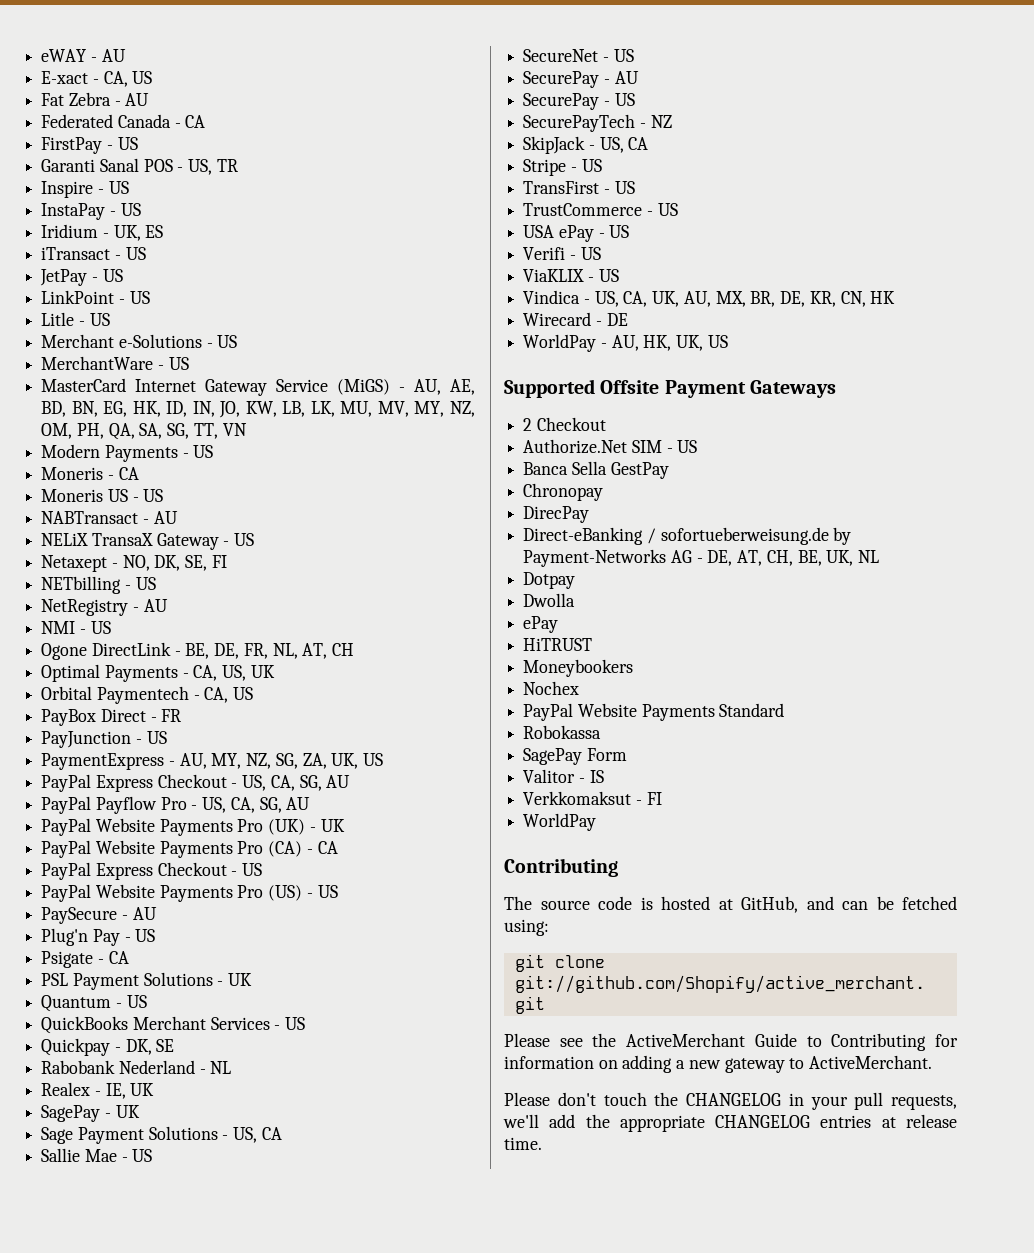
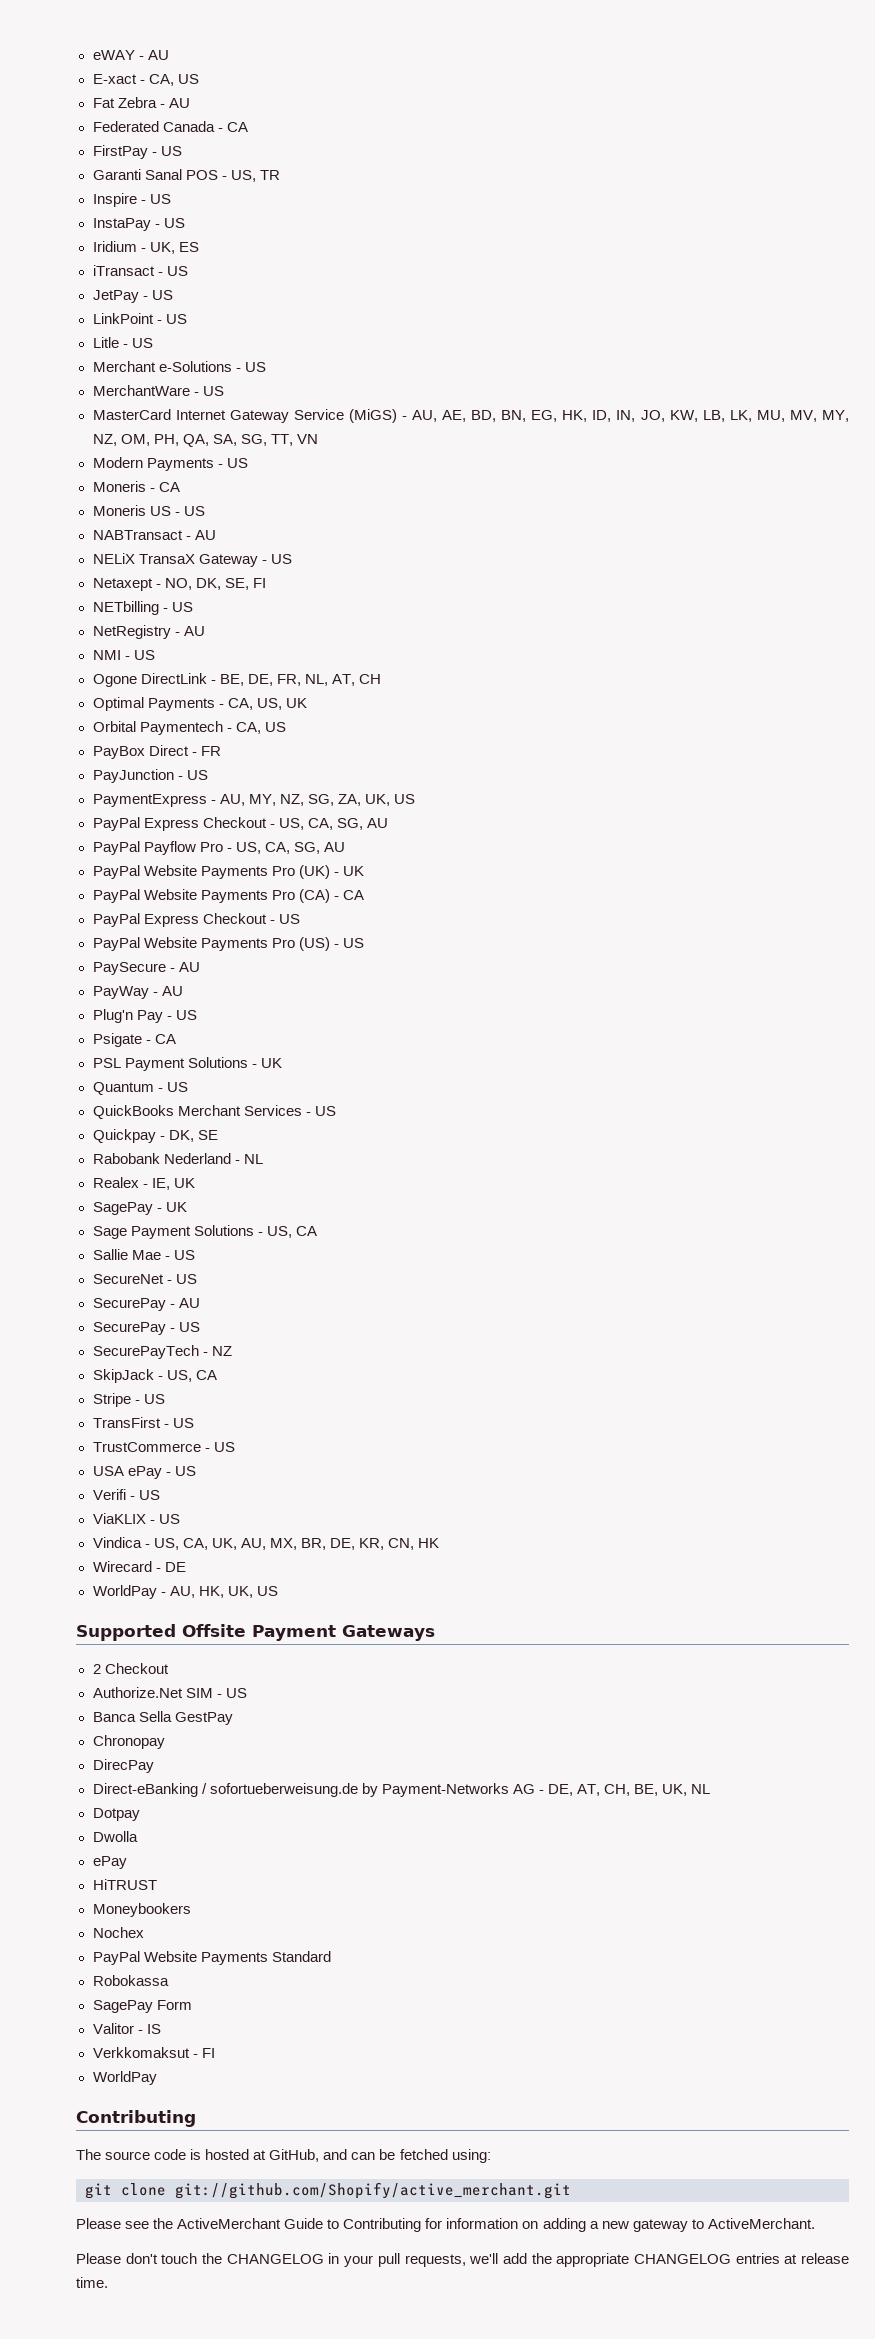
+ PayWay - AU

